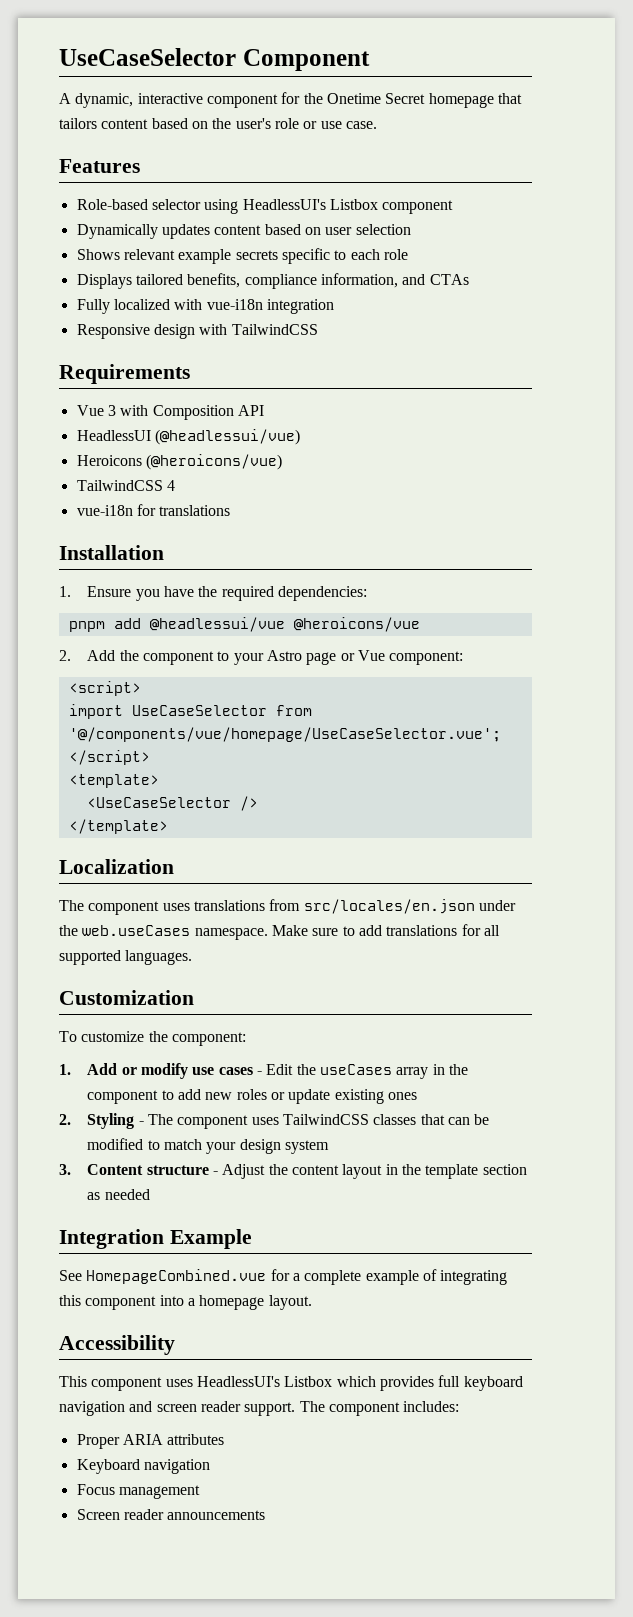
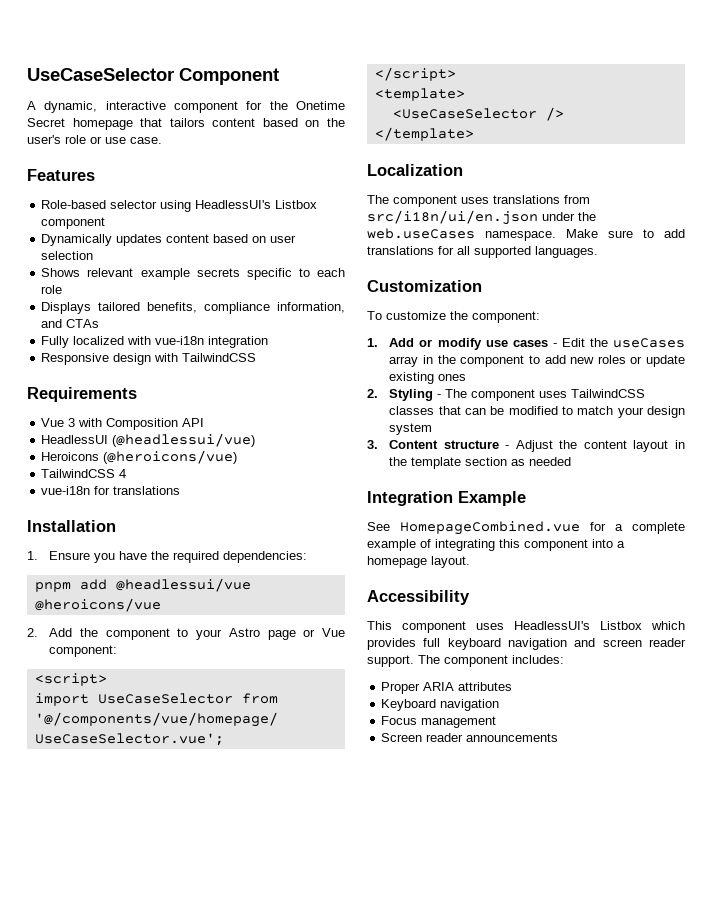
- The component uses translations from src/locales/en.json under the web.useCases namespace.
+ The component uses translations from src/i18n/ui/en.json under the web.useCases namespace.

